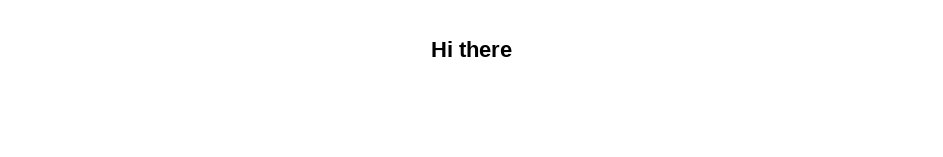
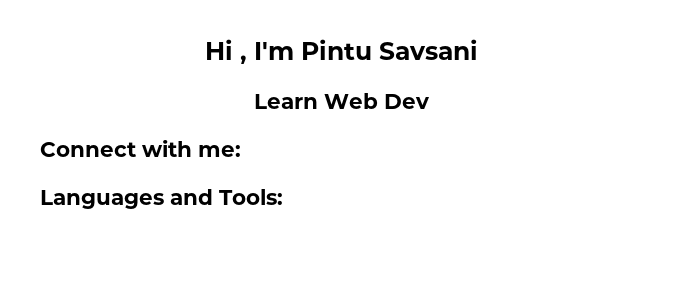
- Hi there
+ Hi , I'm Pintu Savsani
+ Learn Web Dev
+ Connect with me:
+ Languages and Tools:

